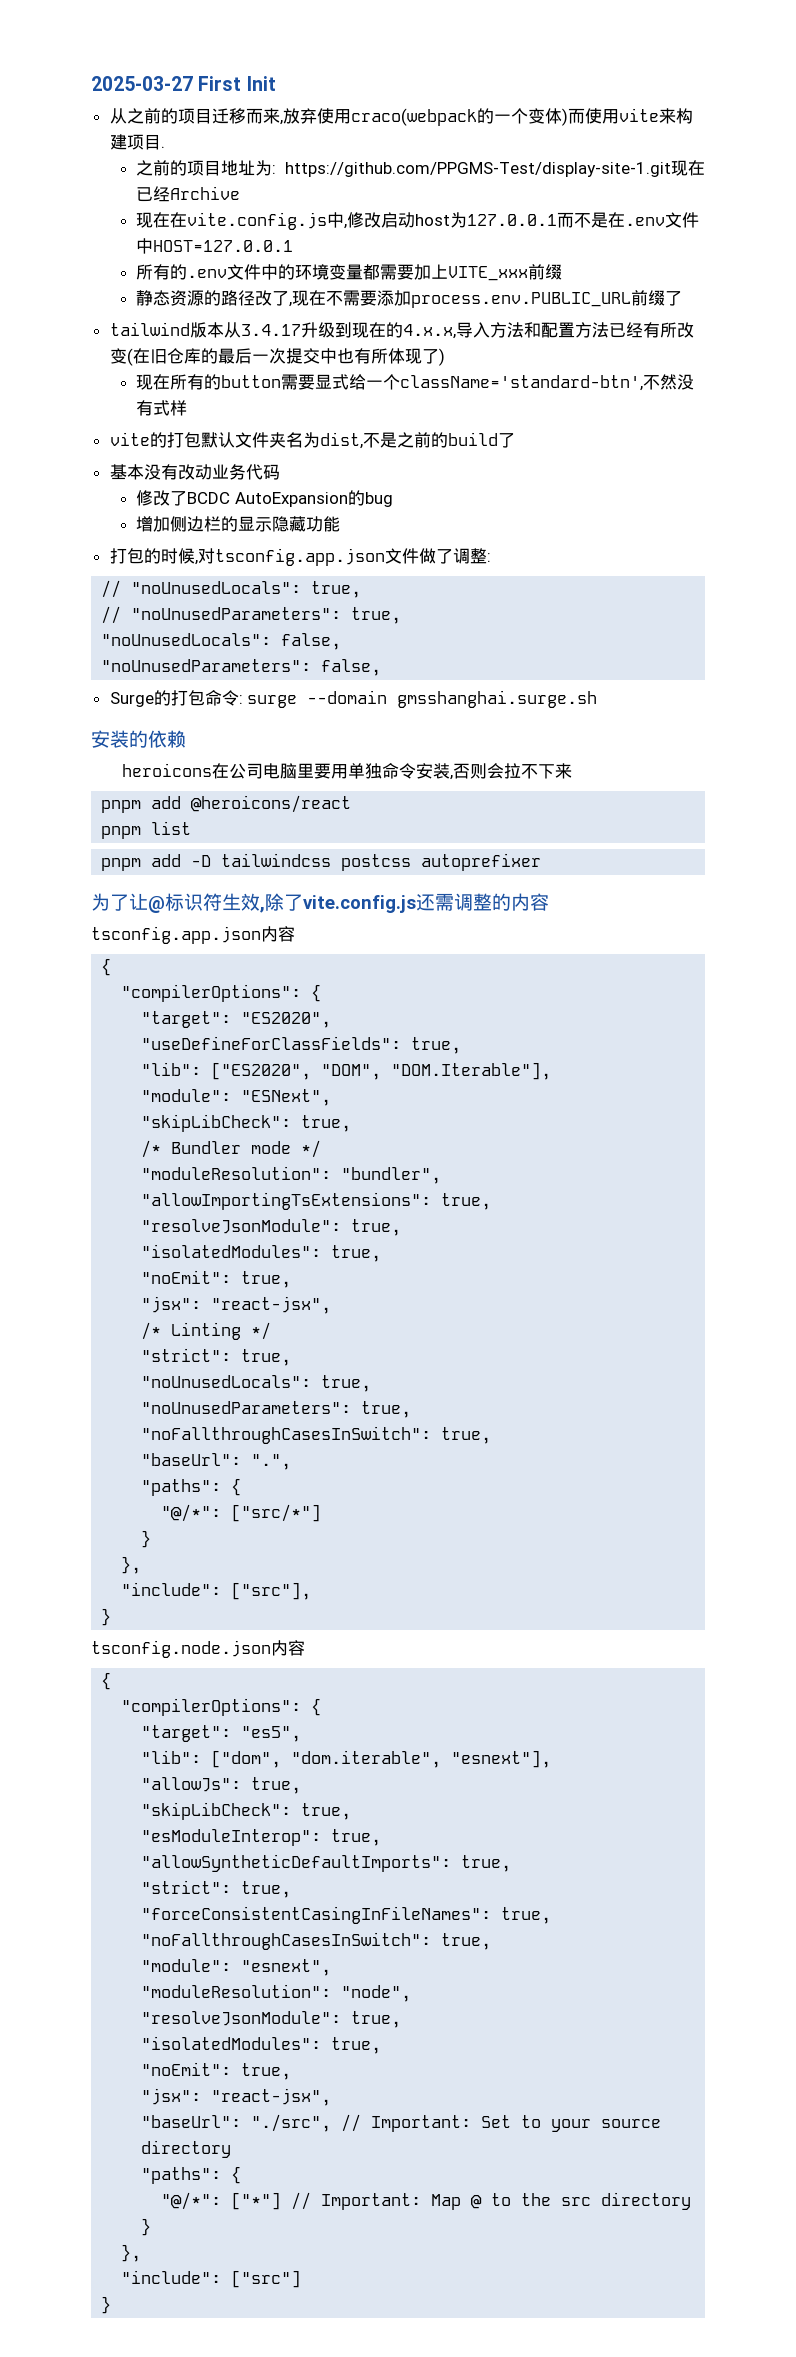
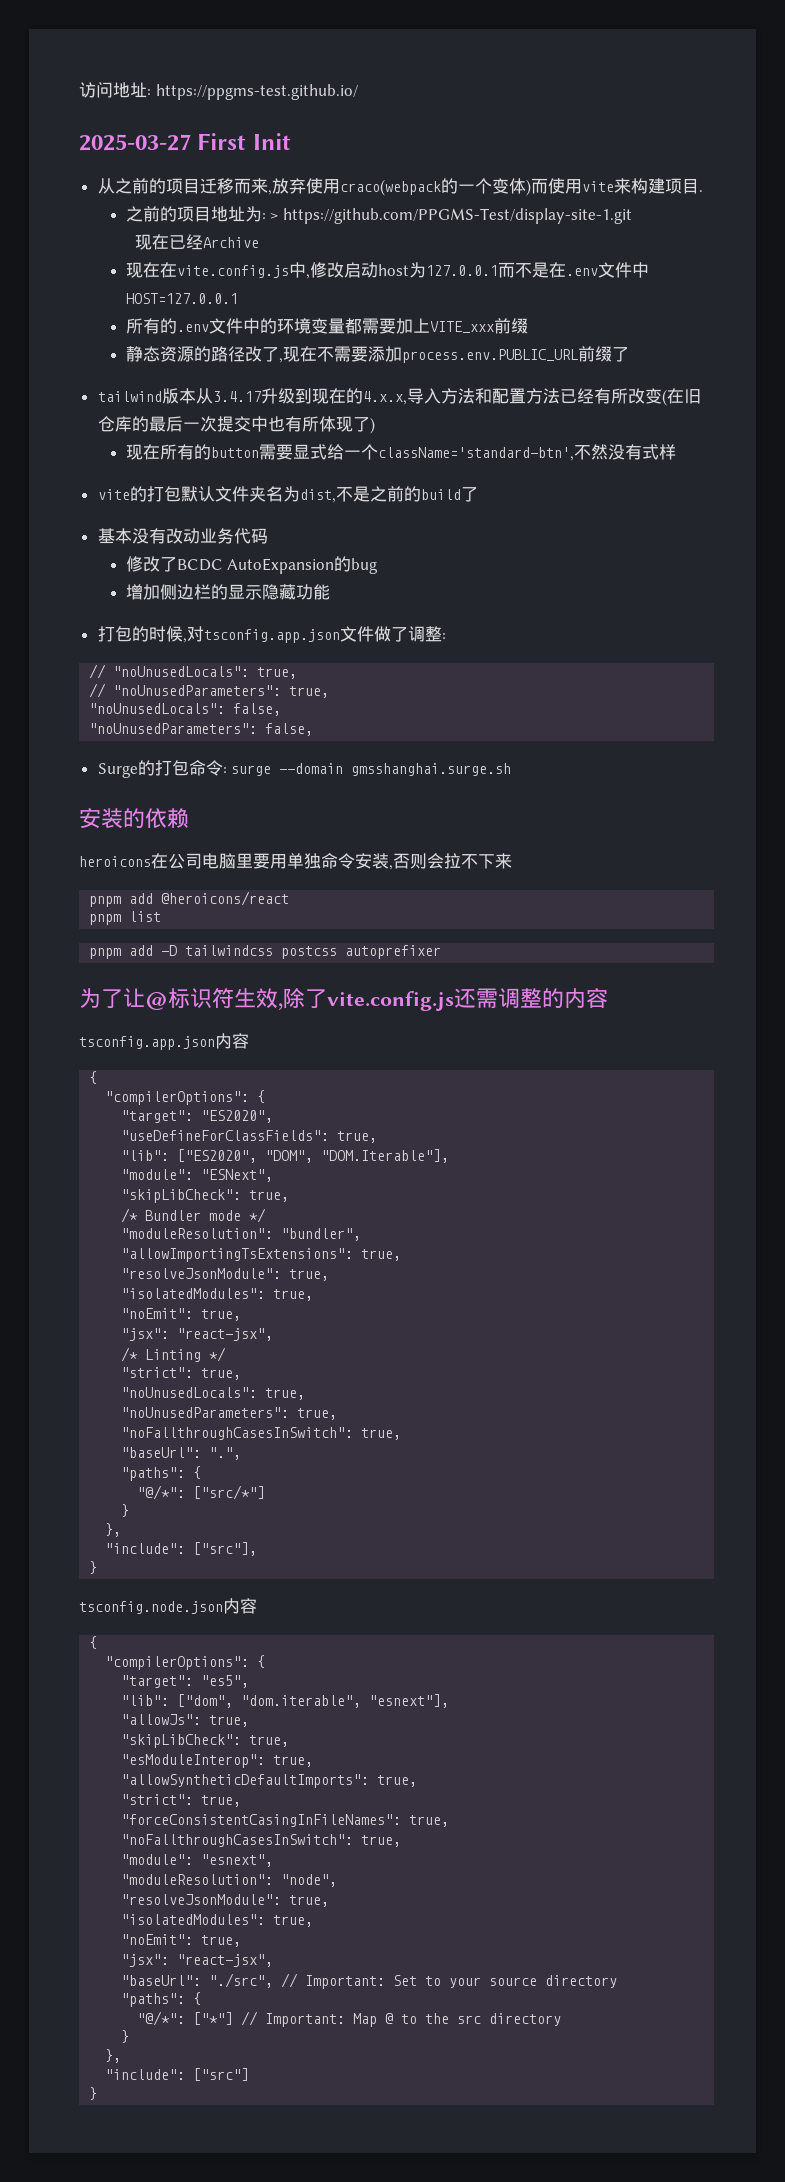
+ 访问地址: https://ppgms-test.github.io/
- 之前的项目地址为: https://github.com/PPGMS-Test/display-site-1.git现在已经Archive
+ 之前的项目地址为: > https://github.com/PPGMS-Test/display-site-1.git
+ 现在已经Archive

